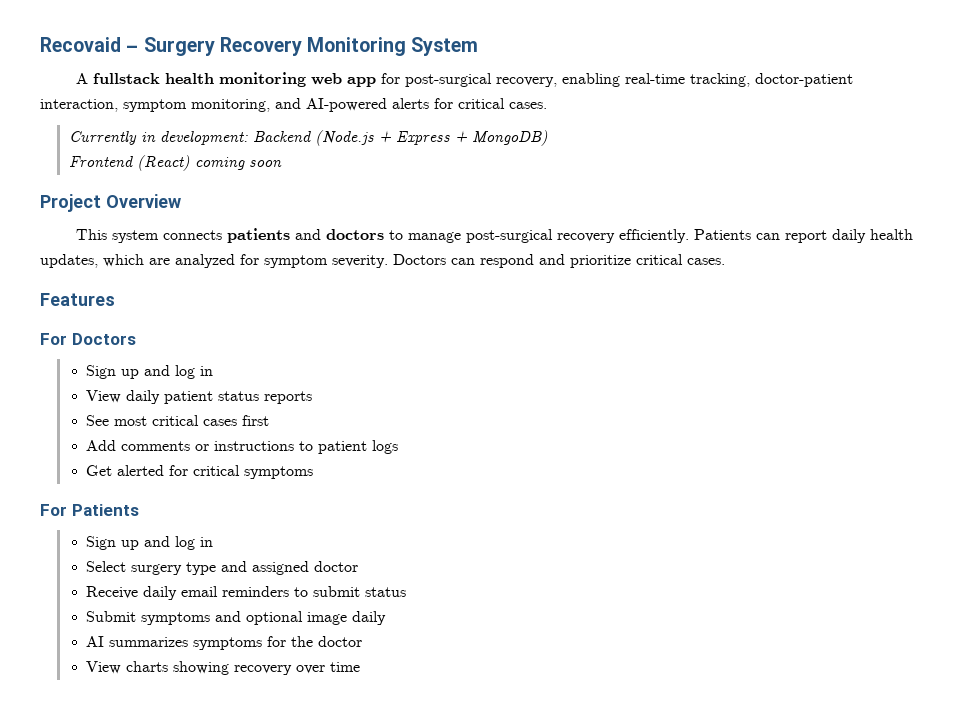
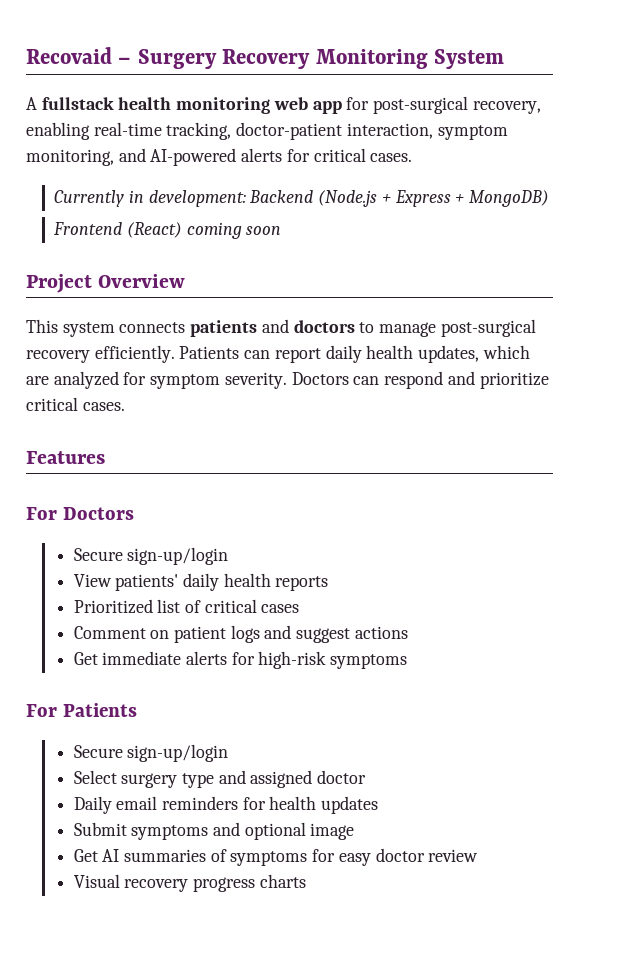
  For Doctors
- Sign up and log in
- View daily patient status reports
- See most critical cases first
- Add comments or instructions to patient logs
- Get alerted for critical symptoms
+ Secure sign-up/login
+ View patients' daily health reports
+ Prioritized list of critical cases
+ Comment on patient logs and suggest actions
+ Get immediate alerts for high-risk symptoms
  For Patients
- Sign up and log in
+ Secure sign-up/login
- Receive daily email reminders to submit status
+ Daily email reminders for health updates
- Submit symptoms and optional image daily
- AI summarizes symptoms for the doctor
- View charts showing recovery over time
+ Submit symptoms and optional image
+ Get AI summaries of symptoms for easy doctor review
+ Visual recovery progress charts

